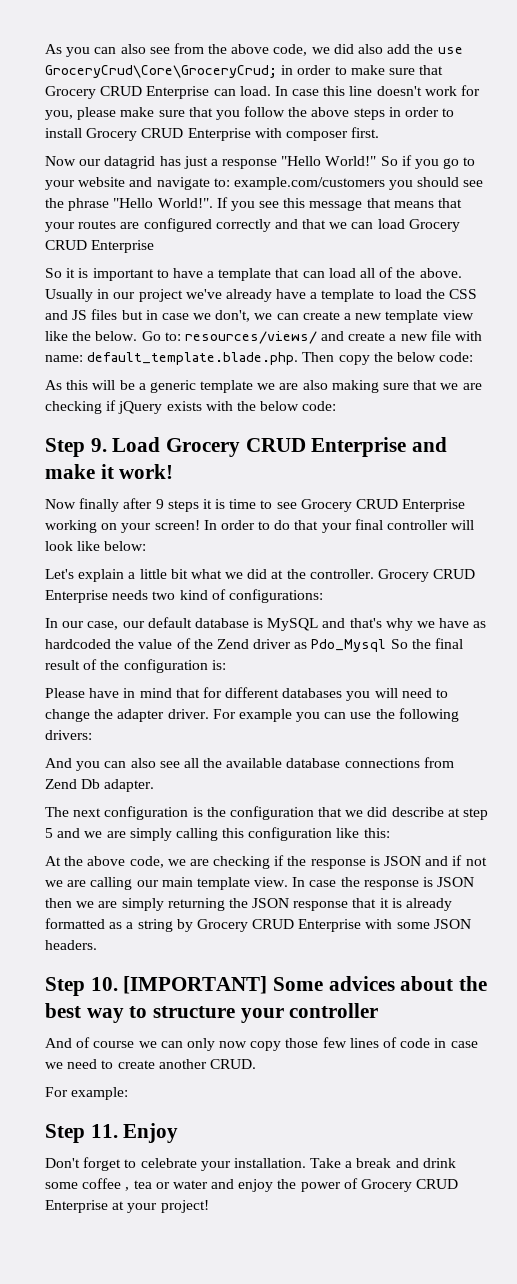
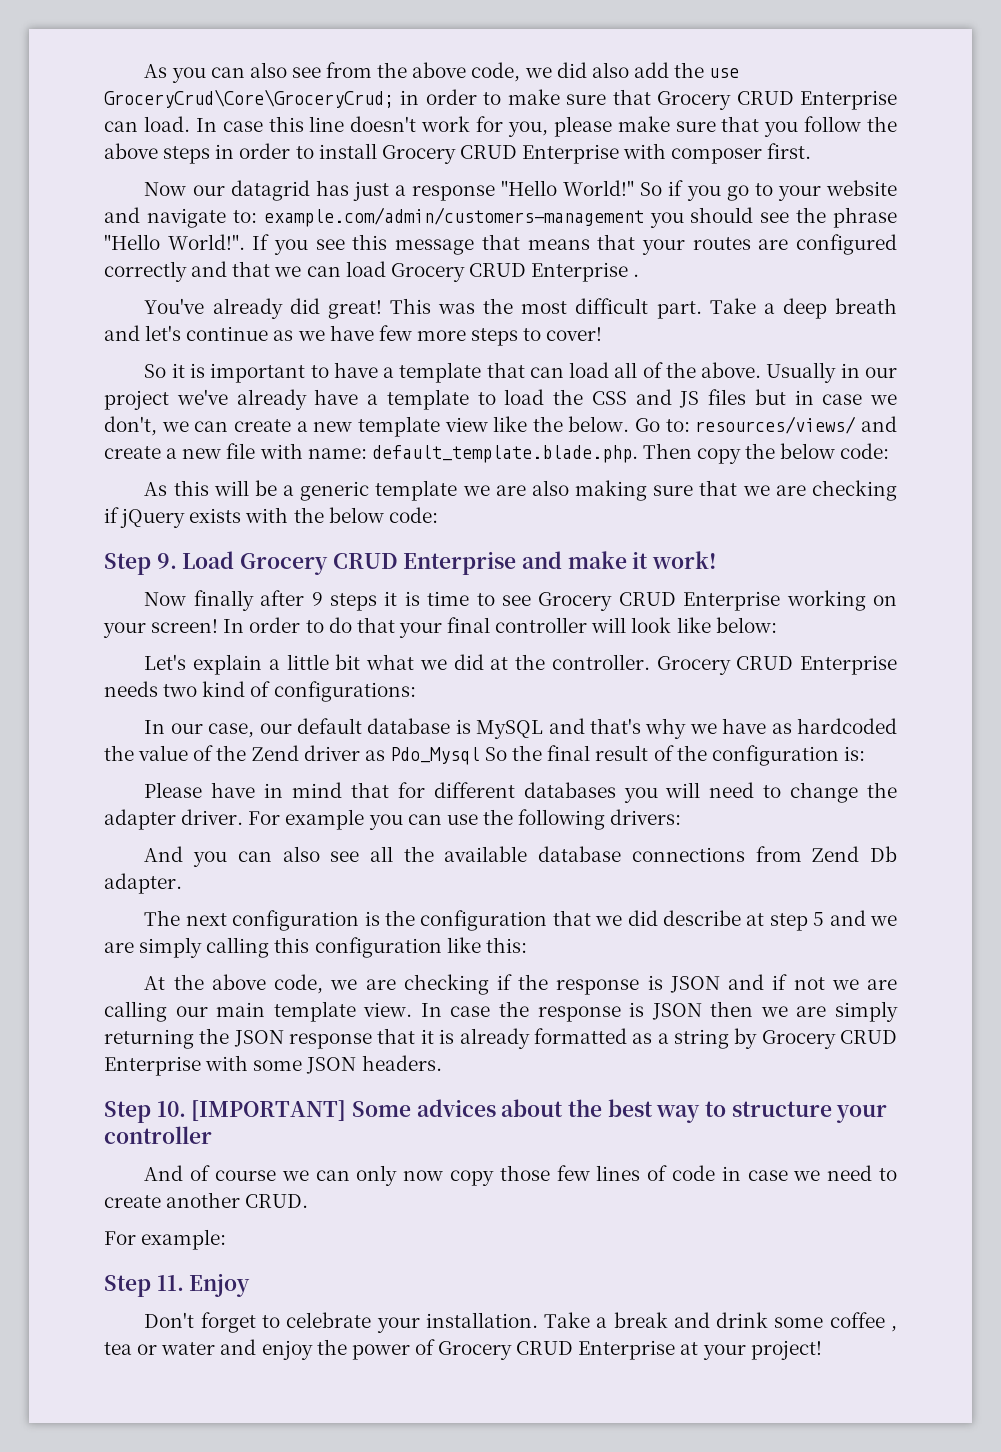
- So if you go to your website and navigate to: example.com/customers you should see the phrase "Hello World!".
+ So if you go to your website and navigate to: example.com/admin/customers-management you should see the phrase "Hello World!".
- If you see this message that means that your routes are configured correctly and that we can load Grocery CRUD Enterprise
+ If you see this message that means that your routes are configured correctly and that we can load Grocery CRUD Enterprise .
+ You've already did great! This was the most difficult part. Take a deep breath and let's continue as we have few more steps to cover!

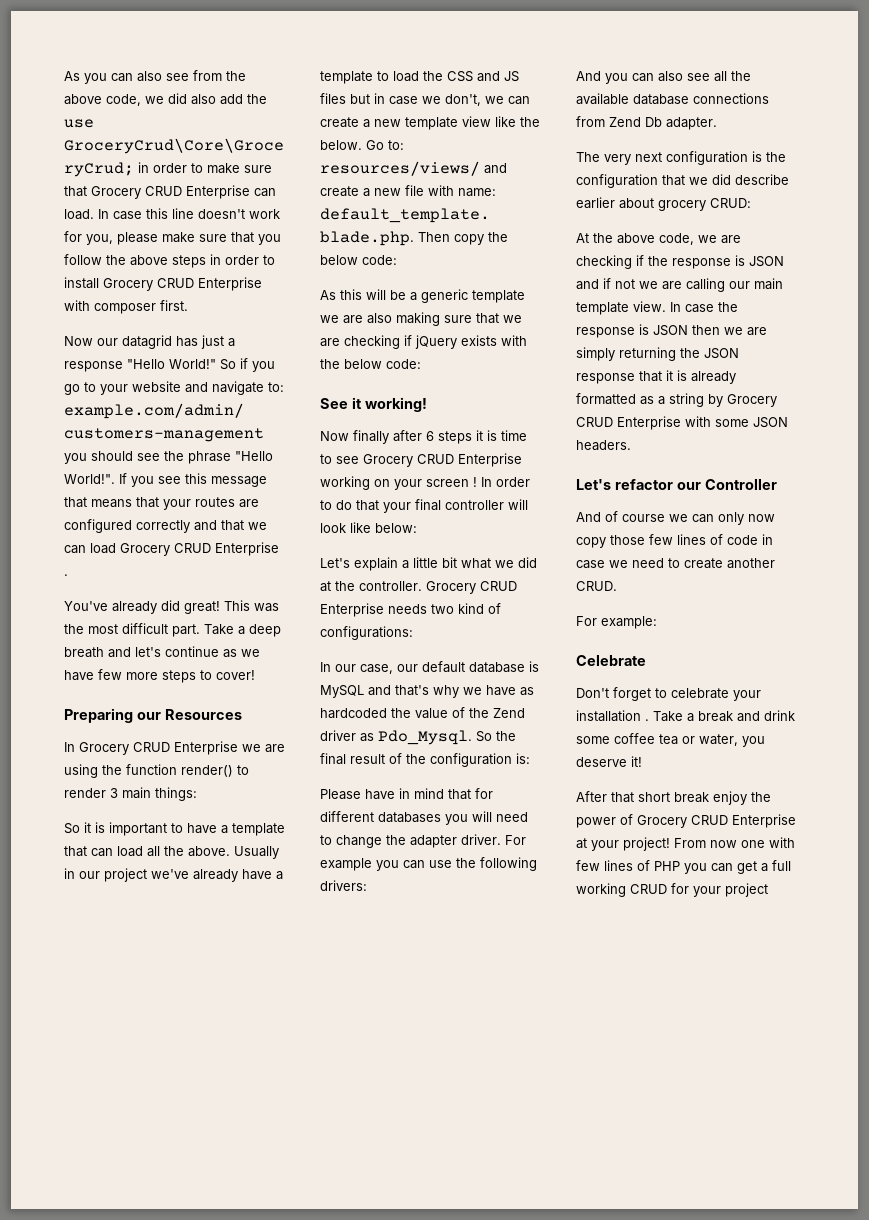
+ Preparing our Resources
+ In Grocery CRUD Enterprise we are using the function render() to render 3 main things:
- So it is important to have a template that can load all of the above.
+ So it is important to have a template that can load all the above.
- Step 9. Load Grocery CRUD Enterprise and make it work!
+ See it working!
- Now finally after 9 steps it is time to see Grocery CRUD Enterprise working on your screen!
+ Now finally after 6 steps it is time to see Grocery CRUD Enterprise working on your screen !
- In our case, our default database is MySQL and that's why we have as hardcoded the value of the Zend driver as Pdo_Mysql So the final result of the configuration is:
+ In our case, our default database is MySQL and that's why we have as hardcoded the value of the Zend driver as Pdo_Mysql. So the final result of the configuration is:
- The next configuration is the configuration that we did describe at step 5 and we are simply calling this configuration like this:
+ The very next configuration is the configuration that we did describe earlier about grocery CRUD:
- Step 10. [IMPORTANT] Some advices about the best way to structure your controller
+ Let's refactor our Controller
- Step 11. Enjoy
+ Celebrate
- Don't forget to celebrate your installation.
+ Don't forget to celebrate your installation .
- Take a break and drink some coffee , tea or water and enjoy the power of Grocery CRUD Enterprise at your project!
+ Take a break and drink some coffee tea or water, you deserve it!
+ After that short break enjoy the power of Grocery CRUD Enterprise at your project!
+ From now one with few lines of PHP you can get a full working CRUD for your project

